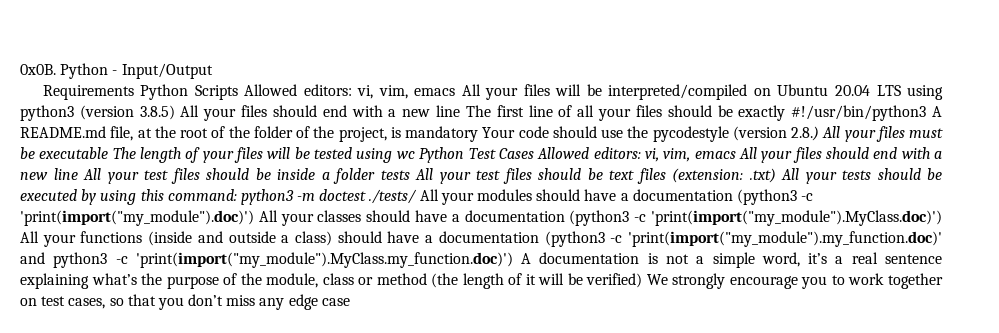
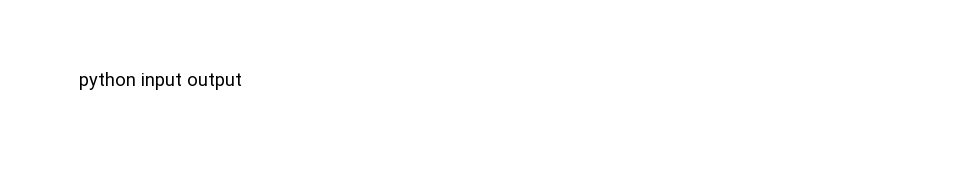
- 0x0B. Python - Input/Output
- Requirements Python Scripts Allowed editors: vi, vim, emacs All your files will be interpreted/compiled on Ubuntu 20.04 LTS using python3 (version 3.8.5) All your files should end with a new line The first line of all your files should be exactly #!/usr/bin/python3 A README.md file, at the root of the folder of the project, is mandatory Your code should use the pycodestyle (version 2.8.) All your files must be executable The length of your files will be tested using wc Python Test Cases Allowed editors: vi, vim, emacs All your files should end with a new line All your test files should be inside a folder tests All your test files should be text files (extension: .txt) All your tests should be executed by using this command: python3 -m doctest ./tests/ All your modules should have a documentation (python3 -c 'print(import("my_module").doc)') All your classes should have a documentation (python3 -c 'print(import("my_module").MyClass.doc)') All your functions (inside and outside a class) should have a documentation (python3 -c 'print(import("my_module").my_function.doc)' and python3 -c 'print(import("my_module").MyClass.my_function.doc)') A documentation is not a simple word, it’s a real sentence explaining what’s the purpose of the module, class or method (the length of it will be verified) We strongly encourage you to work together on test cases, so that you don’t miss any edge case
+ python input output

